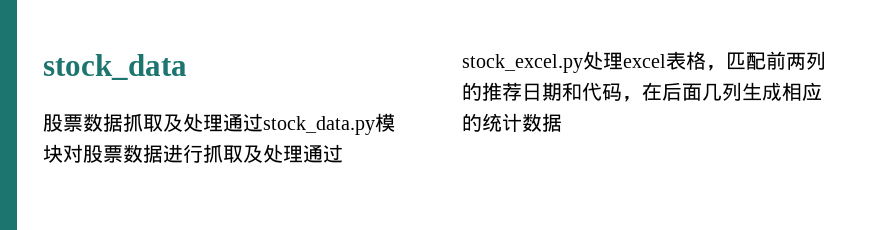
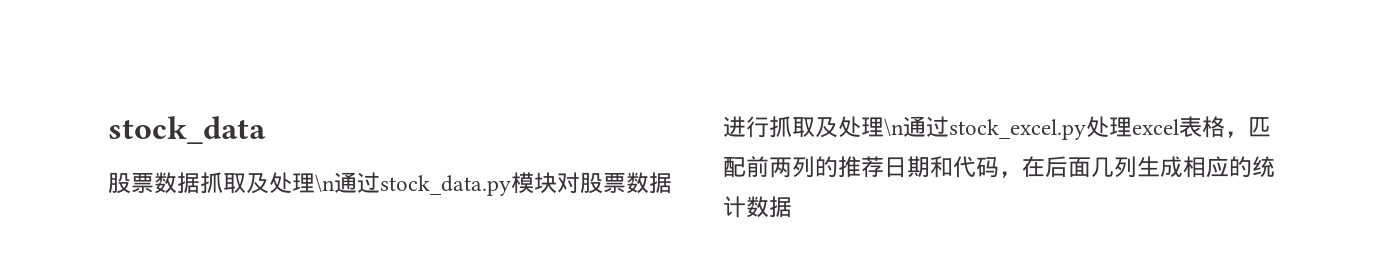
- 股票数据抓取及处理通过stock_data.py模块对股票数据进行抓取及处理通过stock_excel.py处理excel表格，匹配前两列的推荐日期和代码，在后面几列生成相应的统计数据
+ 股票数据抓取及处理\n通过stock_data.py模块对股票数据进行抓取及处理\n通过stock_excel.py处理excel表格，匹配前两列的推荐日期和代码，在后面几列生成相应的统计数据

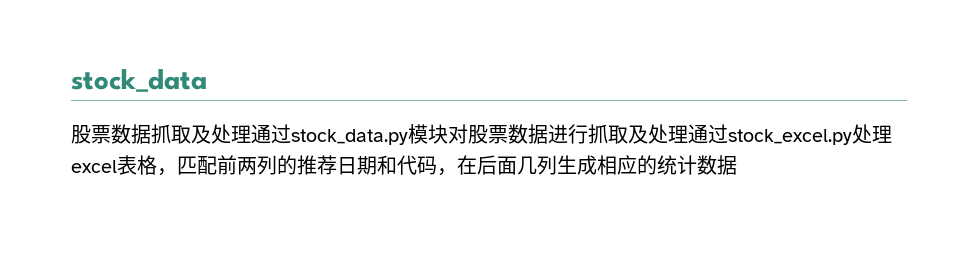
- 股票数据抓取及处理\n通过stock_data.py模块对股票数据进行抓取及处理\n通过stock_excel.py处理excel表格，匹配前两列的推荐日期和代码，在后面几列生成相应的统计数据
+ 股票数据抓取及处理通过stock_data.py模块对股票数据进行抓取及处理通过stock_excel.py处理excel表格，匹配前两列的推荐日期和代码，在后面几列生成相应的统计数据

